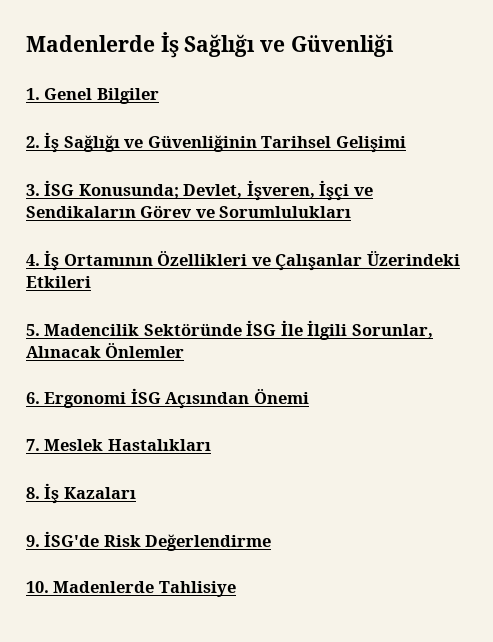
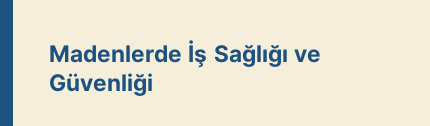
- 1. Genel Bilgiler
- 2. İş Sağlığı ve Güvenliğinin Tarihsel Gelişimi
- 3. İSG Konusunda; Devlet, İşveren, İşçi ve Sendikaların Görev ve Sorumlulukları
- 4. İş Ortamının Özellikleri ve Çalışanlar Üzerindeki Etkileri
- 5. Madencilik Sektöründe İSG İle İlgili Sorunlar, Alınacak Önlemler
- 6. Ergonomi İSG Açısından Önemi
- 7. Meslek Hastalıkları
- 8. İş Kazaları
- 9. İSG'de Risk Değerlendirme
- 10. Madenlerde Tahlisiye

